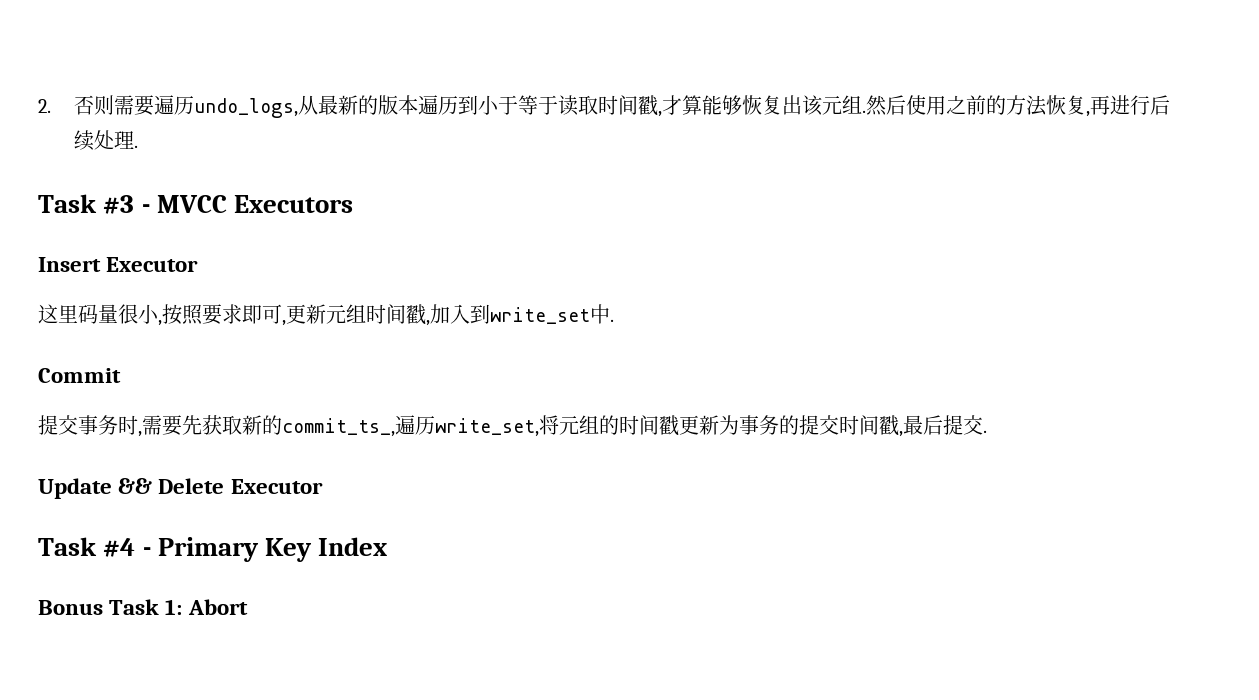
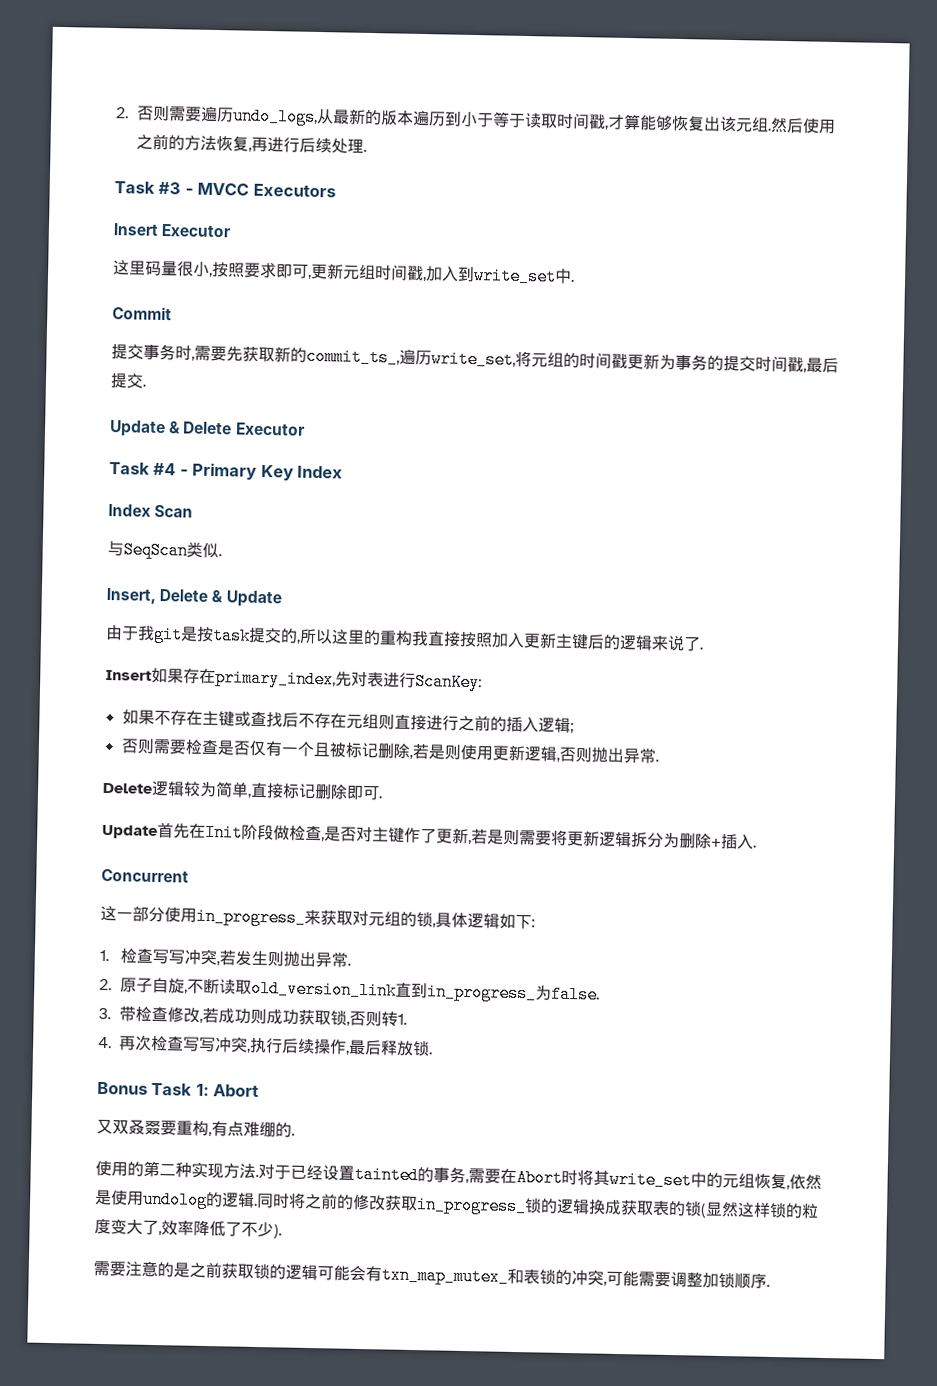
- Update && Delete Executor
+ Update & Delete Executor
+ Index Scan
+ 与SeqScan类似.
+ Insert, Delete & Update
+ 由于我git是按task提交的,所以这里的重构我直接按照加入更新主键后的逻辑来说了.
+ Insert如果存在primary_index,先对表进行ScanKey:
+ 如果不存在主键或查找后不存在元组则直接进行之前的插入逻辑;
+ 否则需要检查是否仅有一个且被标记删除,若是则使用更新逻辑,否则抛出异常.
+ Delete逻辑较为简单,直接标记删除即可.
+ Update首先在Init阶段做检查,是否对主键作了更新,若是则需要将更新逻辑拆分为删除+插入.
+ Concurrent
+ 这一部分使用in_progress_来获取对元组的锁,具体逻辑如下:
+ 1.检查写写冲突,若发生则抛出异常.
+ 2.原子自旋,不断读取old_version_link直到in_progress_为false.
+ 3.带检查修改,若成功则成功获取锁,否则转1.
+ 4.再次检查写写冲突,执行后续操作,最后释放锁.
  Bonus Task 1: Abort
+ 又双叒叕要重构,有点难绷的.
+ 使用的第二种实现方法.对于已经设置tainted的事务,需要在Abort时将其write_set中的元组恢复,依然是使用undolog的逻辑.同时将之前的修改获取in_progress_锁的逻辑换成获取表的锁(显然这样锁的粒度变大了,效率降低了不少).
+ 需要注意的是之前获取锁的逻辑可能会有txn_map_mutex_和表锁的冲突,可能需要调整加锁顺序.

